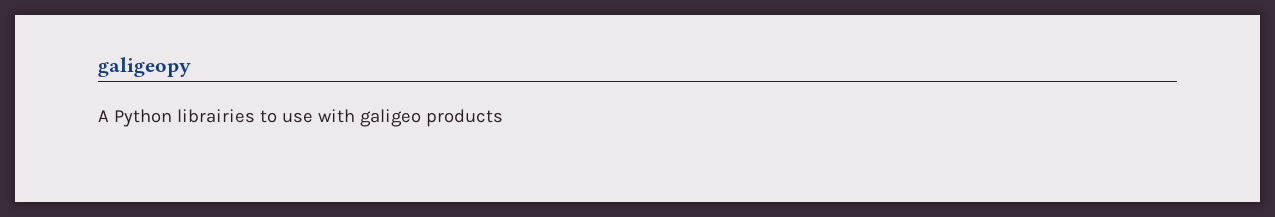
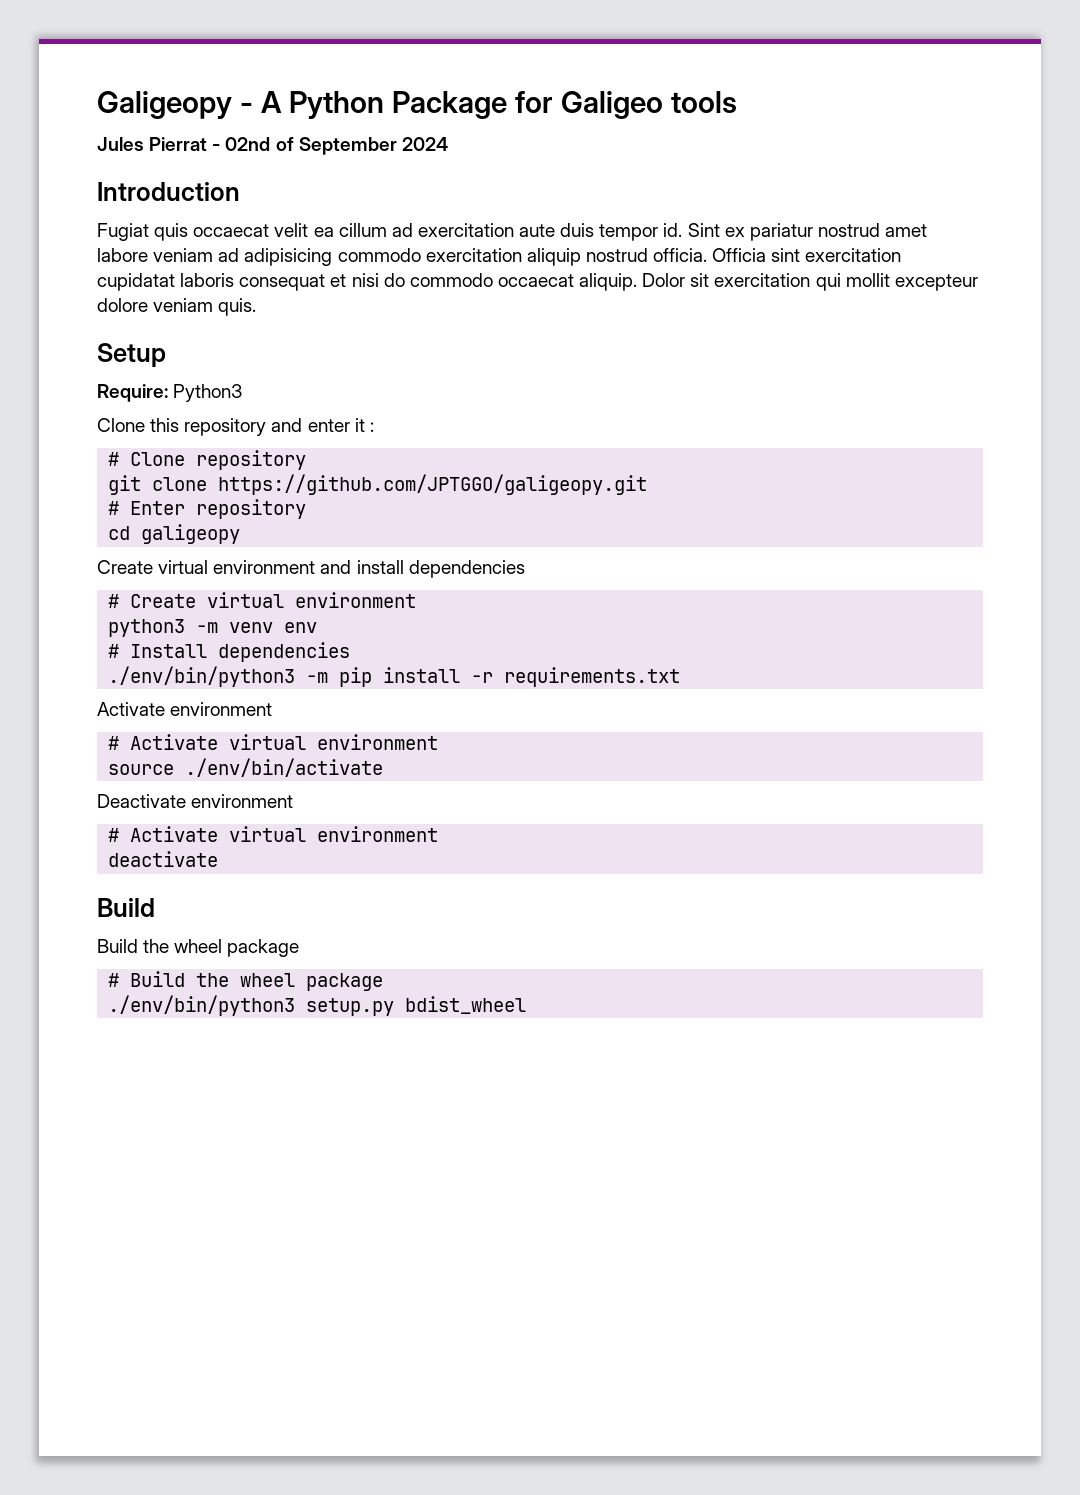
- galigeopy
- A Python librairies to use with galigeo products
+ Galigeopy - A Python Package for Galigeo tools
+ Jules Pierrat - 02nd of September 2024
+ Introduction
+ Fugiat quis occaecat velit ea cillum ad exercitation aute duis tempor id. Sint ex pariatur nostrud amet labore veniam ad adipisicing commodo exercitation aliquip nostrud officia. Officia sint exercitation cupidatat laboris consequat et nisi do commodo occaecat aliquip. Dolor sit exercitation qui mollit excepteur dolore veniam quis.
+ Setup
+ Require: Python3
+ Clone this repository and enter it :
+ # Clone repository
+ git clone https://github.com/JPTGGO/galigeopy.git
+ # Enter repository
+ cd galigeopy
+ Create virtual environment and install dependencies
+ # Create virtual environment
+ python3 -m venv env
+ # Install dependencies
+ ./env/bin/python3 -m pip install -r requirements.txt
+ Activate environment
+ # Activate virtual environment
+ source ./env/bin/activate
+ Deactivate environment
+ # Activate virtual environment
+ deactivate
+ Build
+ Build the wheel package
+ # Build the wheel package
+ ./env/bin/python3 setup.py bdist_wheel

